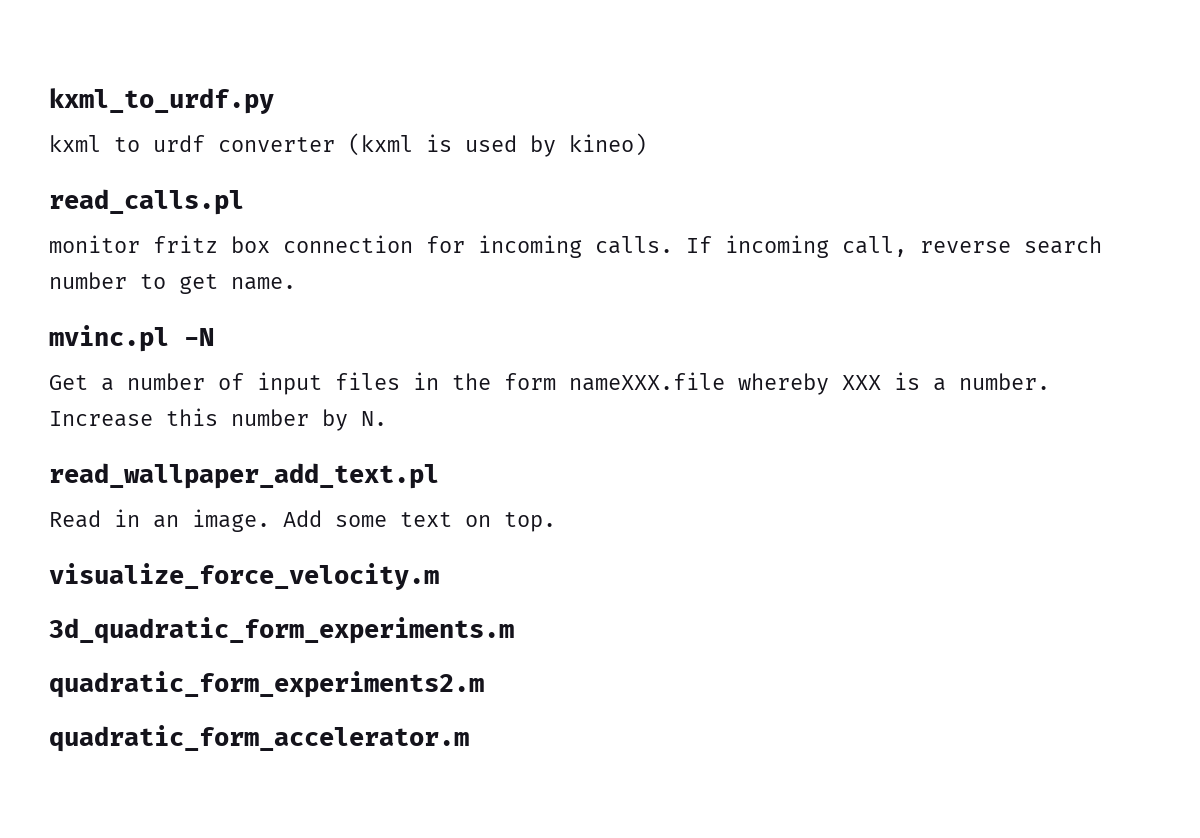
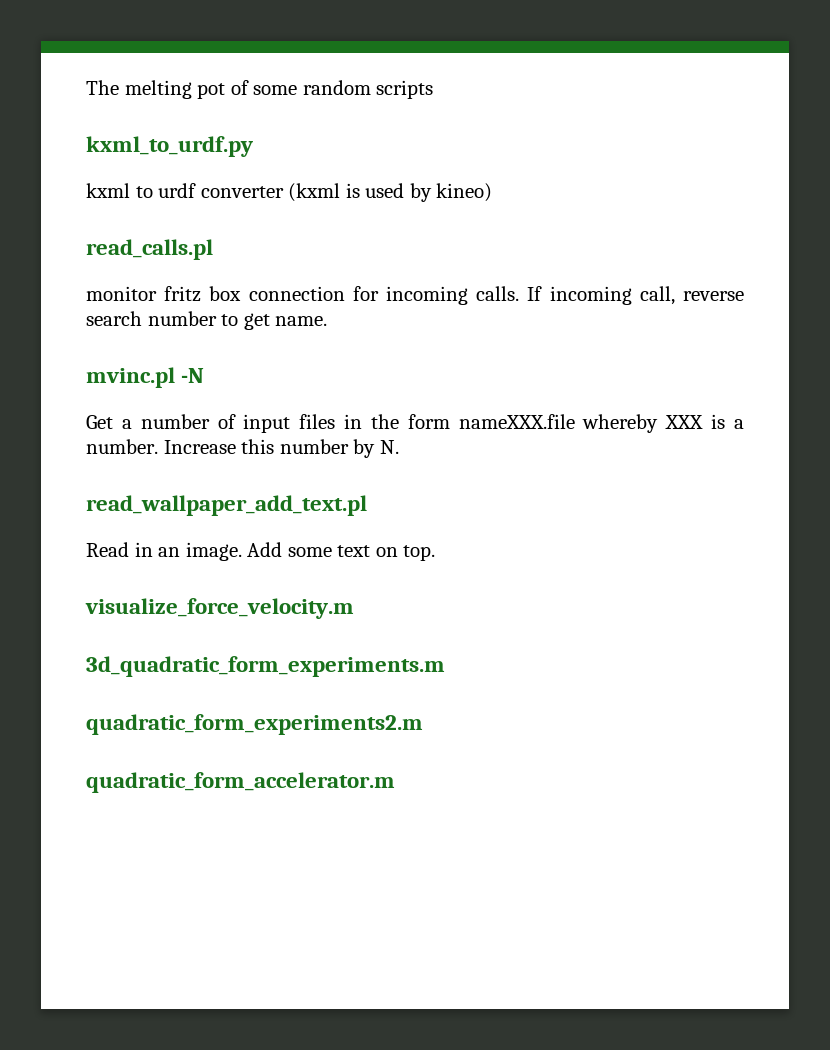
+ The melting pot of some random scripts

